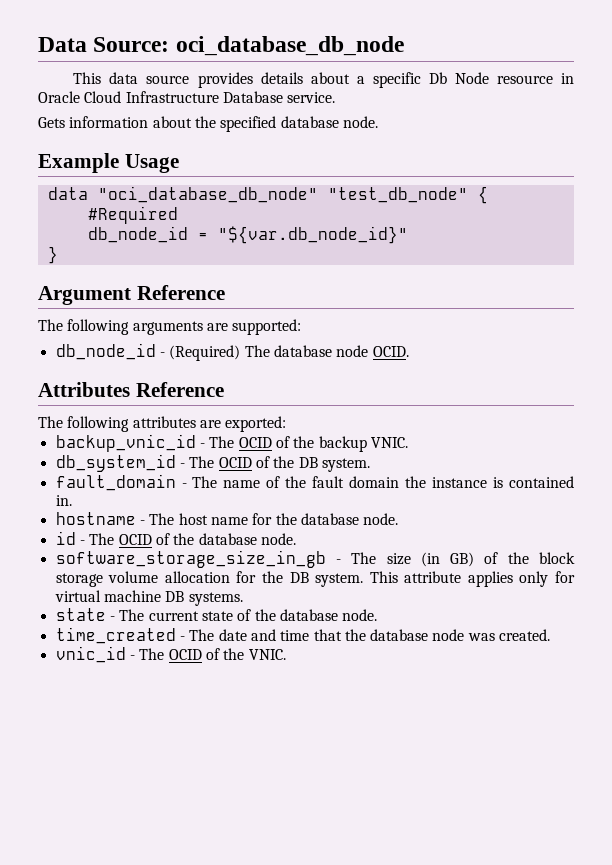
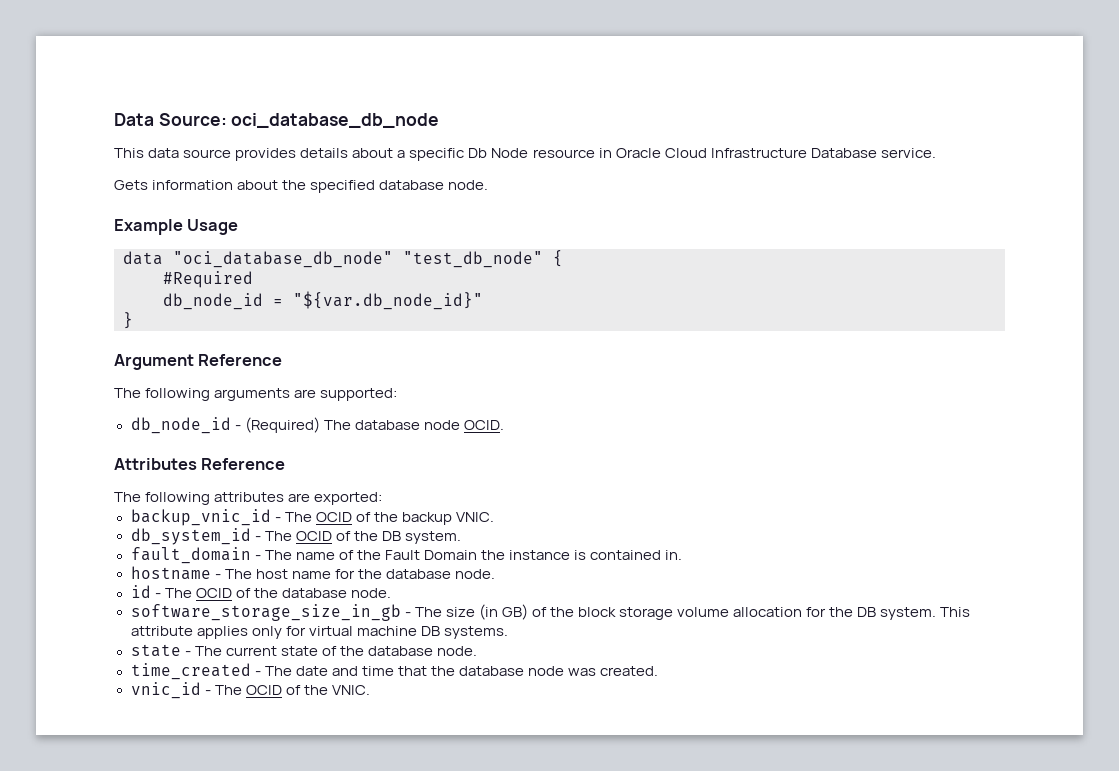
- fault_domain - The name of the fault domain the instance is contained in.
+ fault_domain - The name of the Fault Domain the instance is contained in.

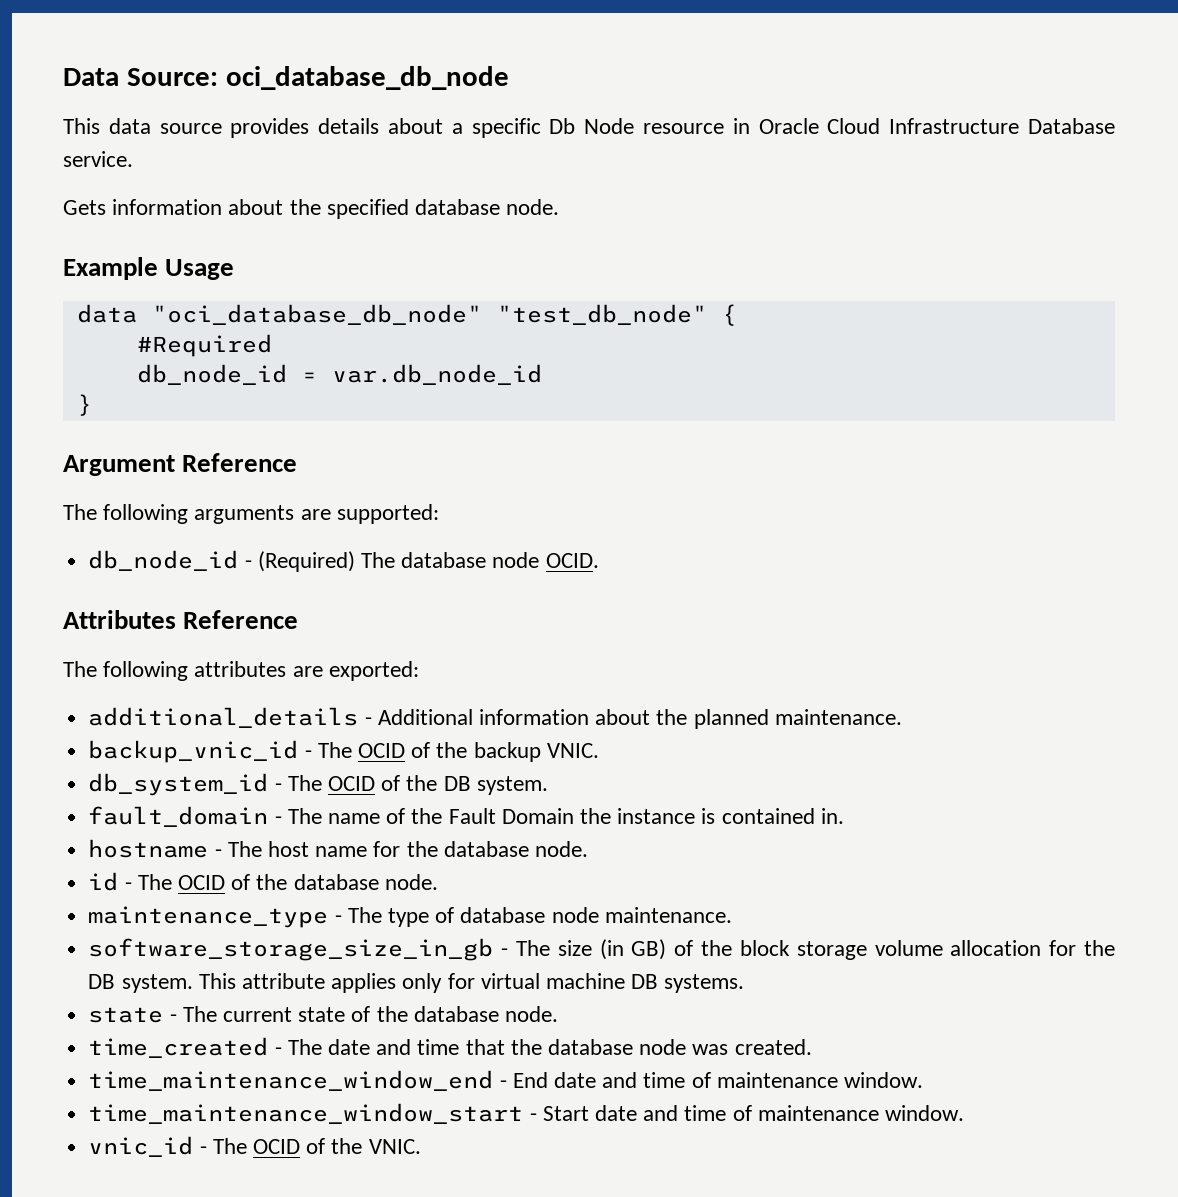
- db_node_id = "${var.db_node_id}"
+ db_node_id = var.db_node_id
+ additional_details - Additional information about the planned maintenance.
+ maintenance_type - The type of database node maintenance.
+ time_maintenance_window_end - End date and time of maintenance window.
+ time_maintenance_window_start - Start date and time of maintenance window.

